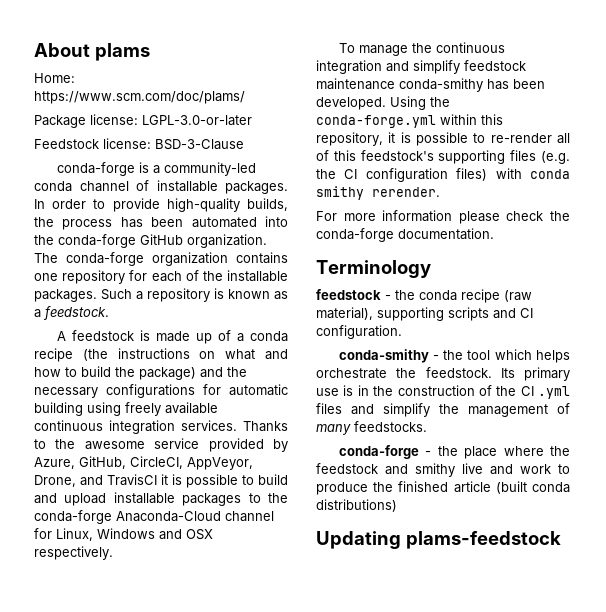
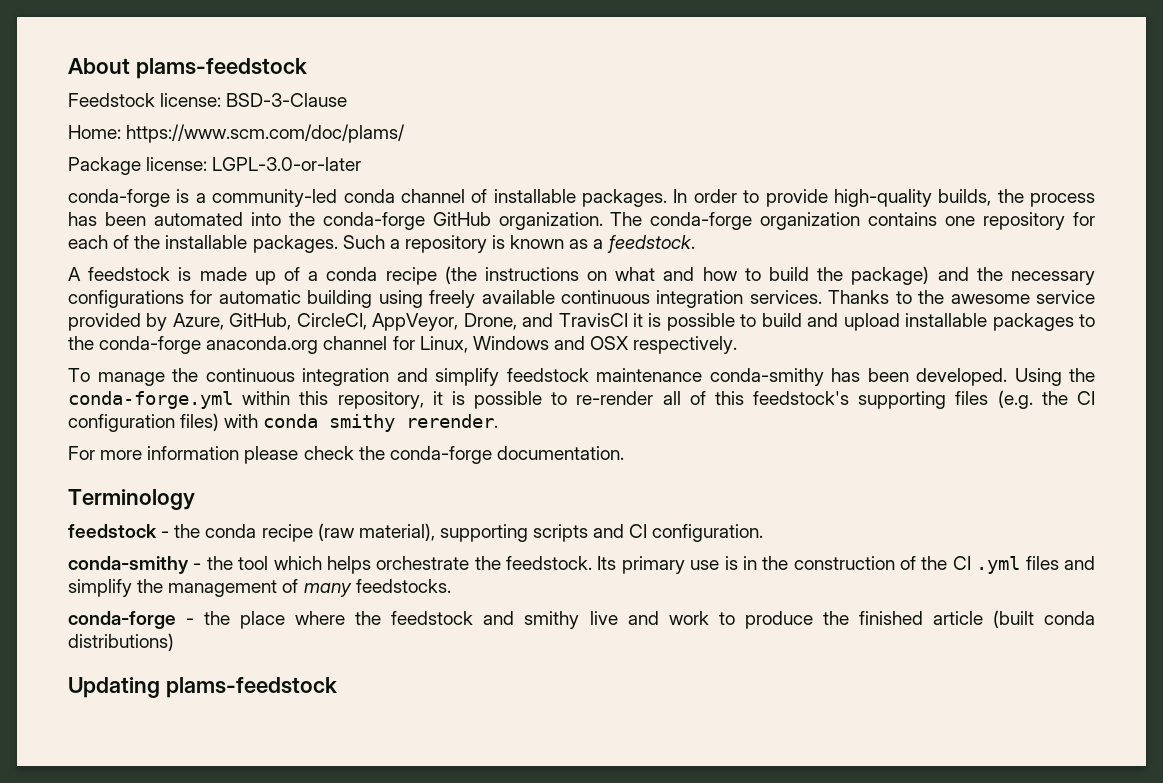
- About plams
+ About plams-feedstock
+ Feedstock license: BSD-3-Clause
- Feedstock license: BSD-3-Clause
- Thanks to the awesome service provided by Azure, GitHub, CircleCI, AppVeyor, Drone, and TravisCI it is possible to build and upload installable packages to the conda-forge Anaconda-Cloud channel for Linux, Windows and OSX respectively.
+ Thanks to the awesome service provided by Azure, GitHub, CircleCI, AppVeyor, Drone, and TravisCI it is possible to build and upload installable packages to the conda-forge anaconda.org channel for Linux, Windows and OSX respectively.

